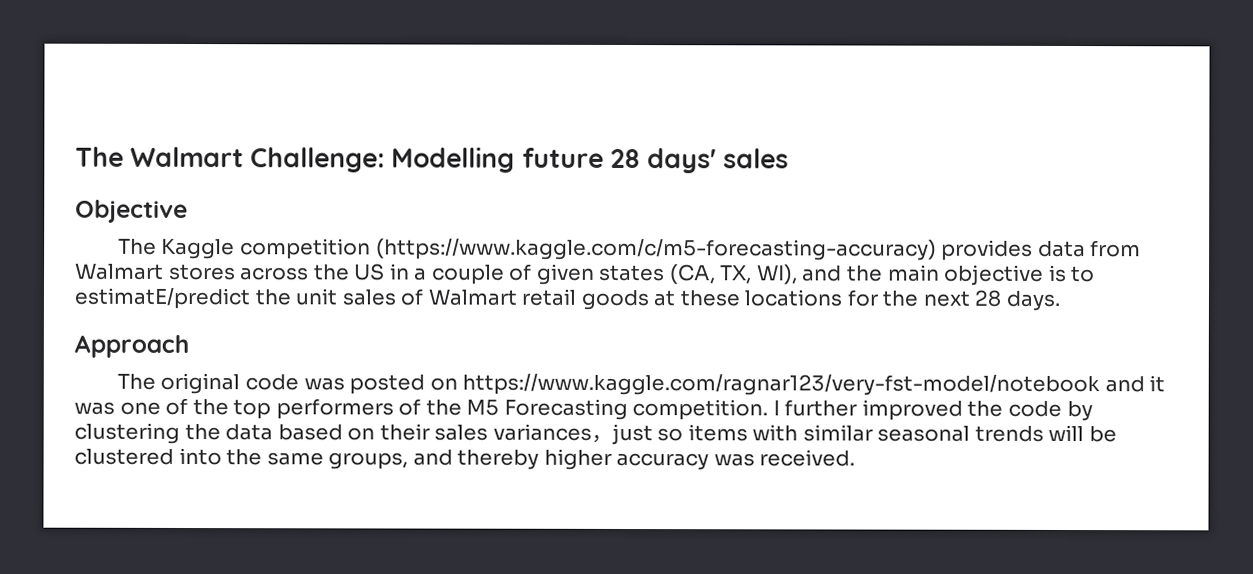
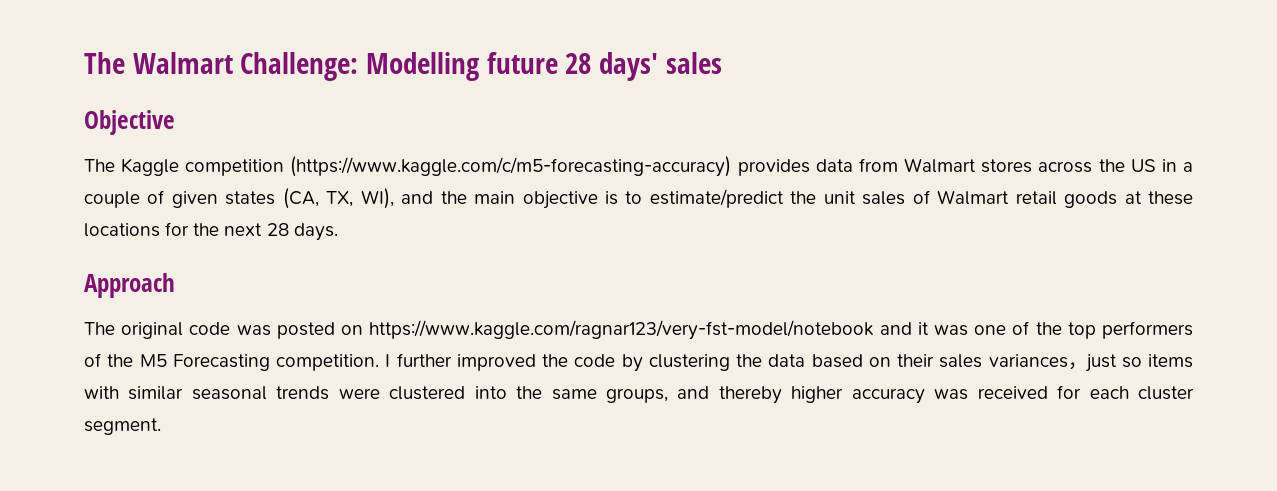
- The Kaggle competition (https://www.kaggle.com/c/m5-forecasting-accuracy) provides data from Walmart stores across the US in a couple of given states (CA, TX, WI), and the main objective is to estimatE/predict the unit sales of Walmart retail goods at these locations for the next 28 days.
+ The Kaggle competition (https://www.kaggle.com/c/m5-forecasting-accuracy) provides data from Walmart stores across the US in a couple of given states (CA, TX, WI), and the main objective is to estimate/predict the unit sales of Walmart retail goods at these locations for the next 28 days.
- I further improved the code by clustering the data based on their sales variances，just so items with similar seasonal trends will be clustered into the same groups, and thereby higher accuracy was received.
+ I further improved the code by clustering the data based on their sales variances，just so items with similar seasonal trends were clustered into the same groups, and thereby higher accuracy was received for each cluster segment.

